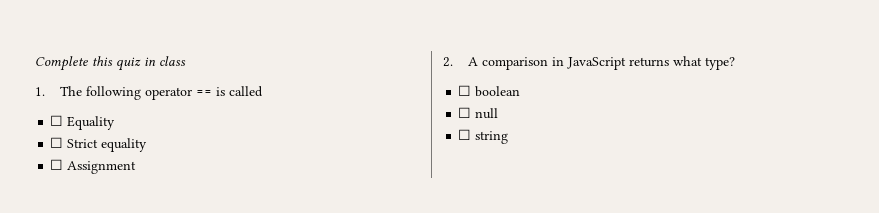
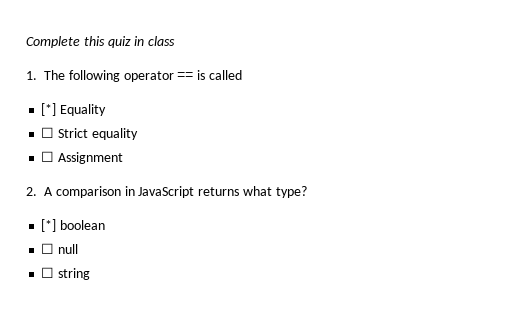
- ☐ Equality
+ [*] Equality
- ☐ boolean
+ [*] boolean

